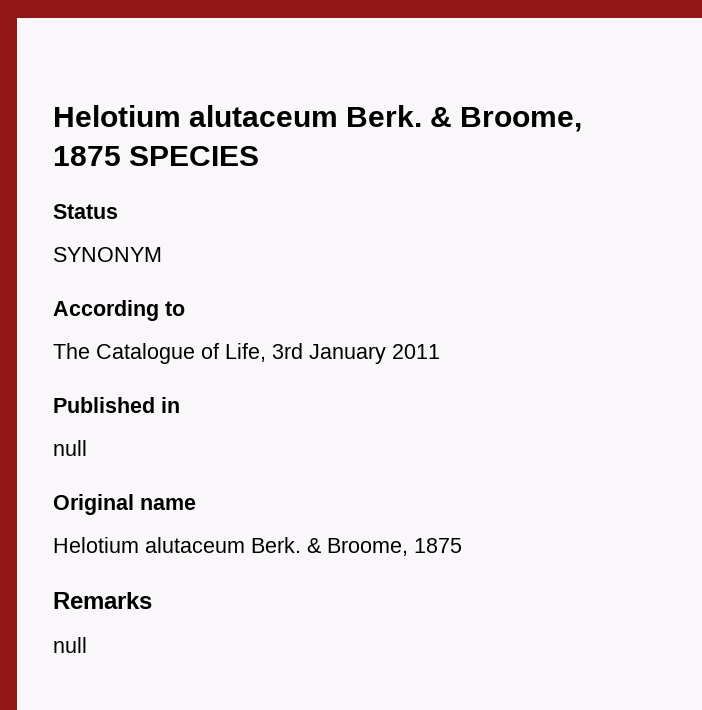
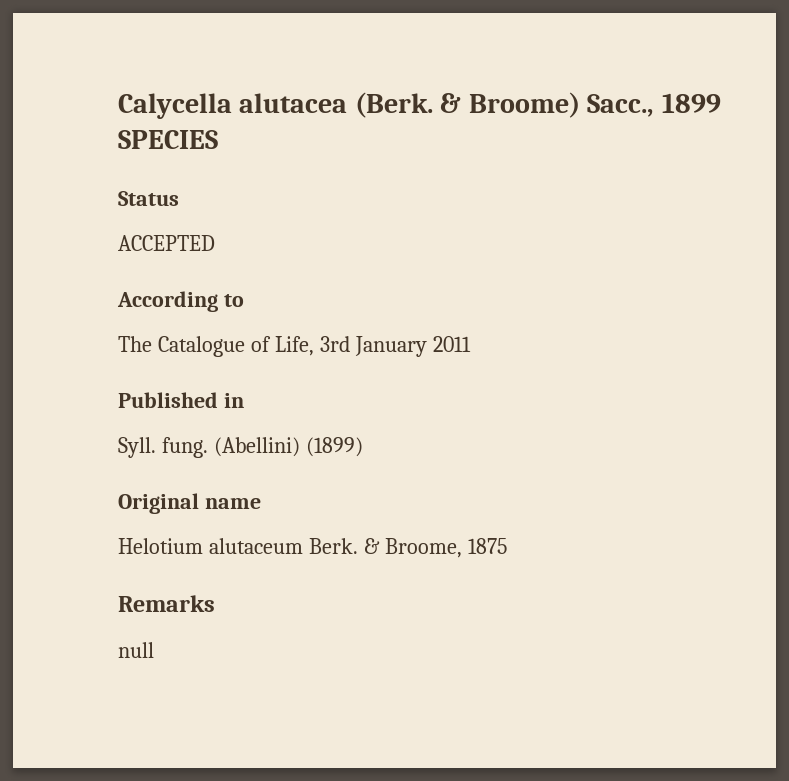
- Helotium alutaceum Berk. & Broome, 1875 SPECIES
+ Calycella alutacea (Berk. & Broome) Sacc., 1899 SPECIES
- SYNONYM
+ ACCEPTED
  Published in
- null
+ Syll. fung. (Abellini) (1899)

